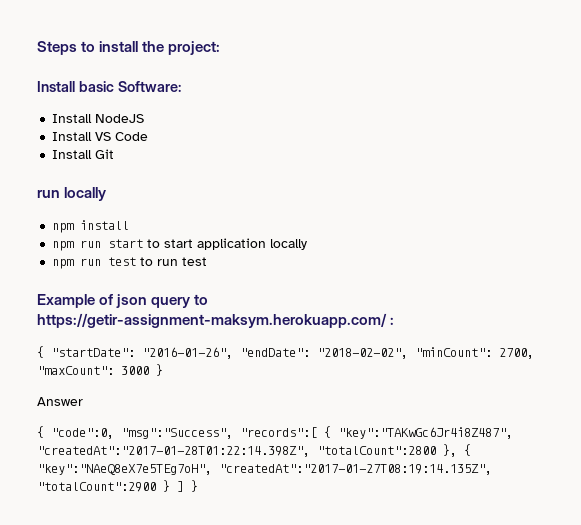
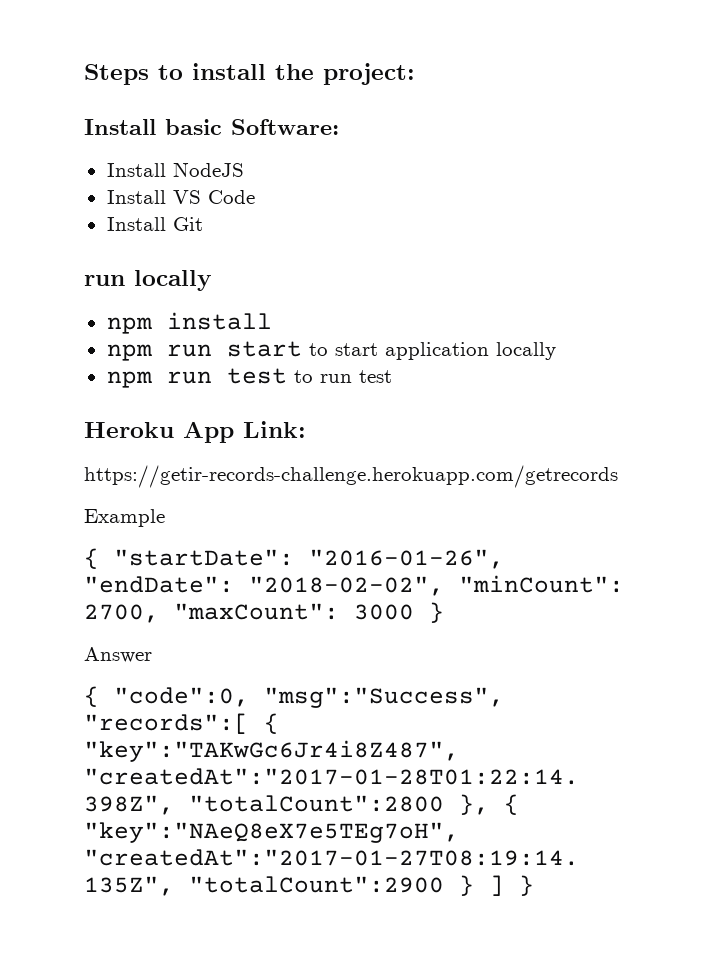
- Example of json query to https://getir-assignment-maksym.herokuapp.com/ :
+ Heroku App Link:
+ https://getir-records-challenge.herokuapp.com/getrecords
+ Example

